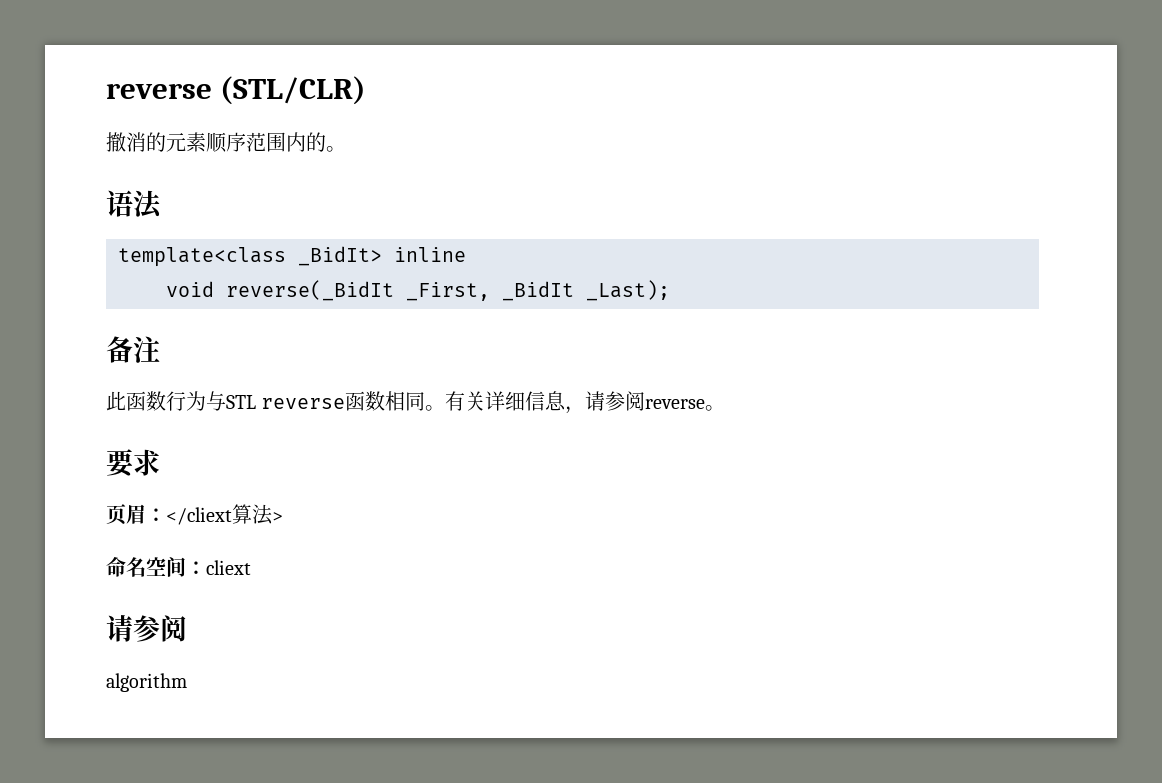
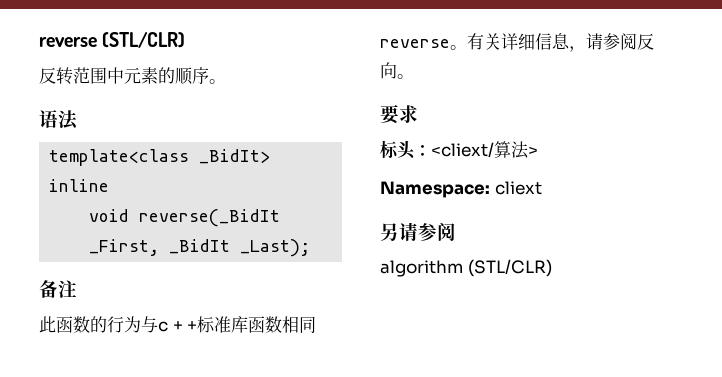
- 撤消的元素顺序范围内的。
+ 反转范围中元素的顺序。
- 此函数行为与STL reverse函数相同。
+ 此函数的行为与c + +标准库函数相同reverse。
- 有关详细信息，请参阅reverse。
+ 有关详细信息，请参阅反向。
- 页眉：</cliext算法>
+ 标头：<cliext/算法>
- 命名空间：cliext
- 请参阅
+ Namespace: cliext
+ 另请参阅
- algorithm
+ algorithm (STL/CLR)

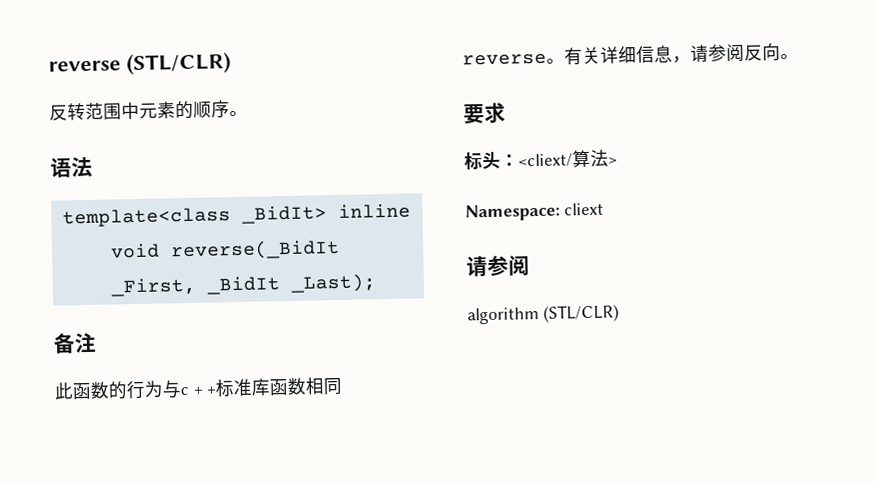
  Namespace: cliext
- 另请参阅
+ 请参阅

